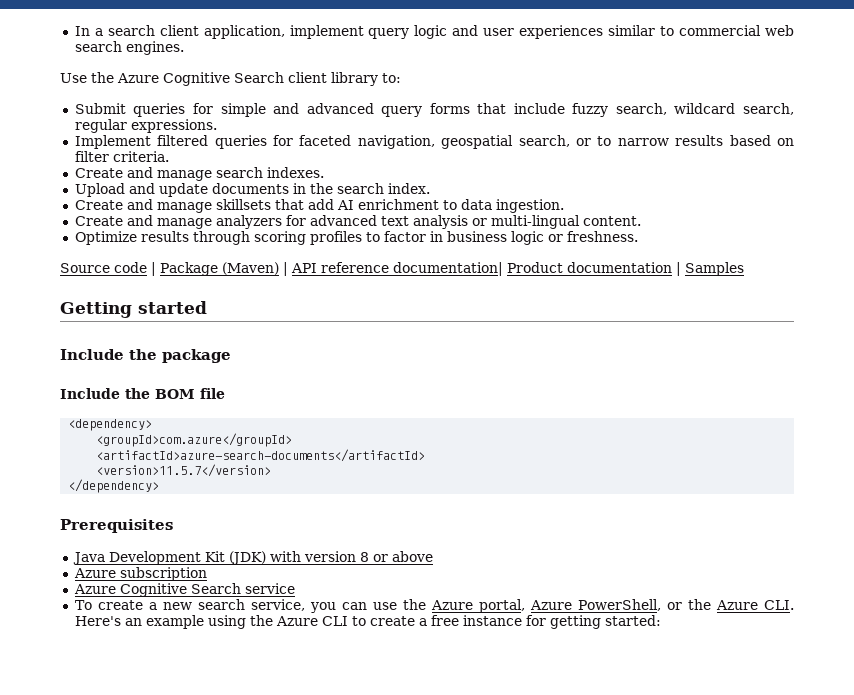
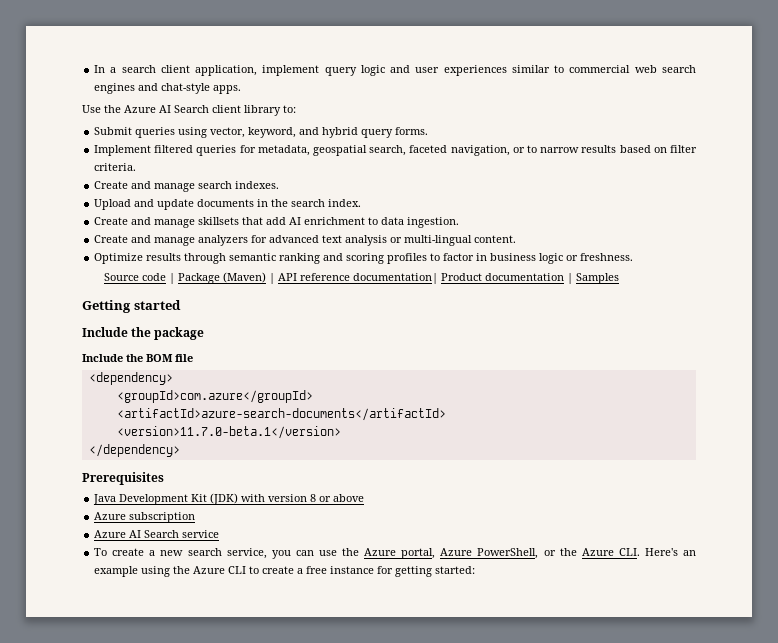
- In a search client application, implement query logic and user experiences similar to commercial web search engines.
+ In a search client application, implement query logic and user experiences similar to commercial web search engines and chat-style apps.
- Use the Azure Cognitive Search client library to:
+ Use the Azure AI Search client library to:
- Submit queries for simple and advanced query forms that include fuzzy search, wildcard search, regular expressions.
+ Submit queries using vector, keyword, and hybrid query forms.
- Implement filtered queries for faceted navigation, geospatial search, or to narrow results based on filter criteria.
+ Implement filtered queries for metadata, geospatial search, faceted navigation, or to narrow results based on filter criteria.
- Optimize results through scoring profiles to factor in business logic or freshness.
+ Optimize results through semantic ranking and scoring profiles to factor in business logic or freshness.
- <version>11.5.7</version>
+ <version>11.7.0-beta.1</version>
- Azure Cognitive Search service
+ Azure AI Search service

